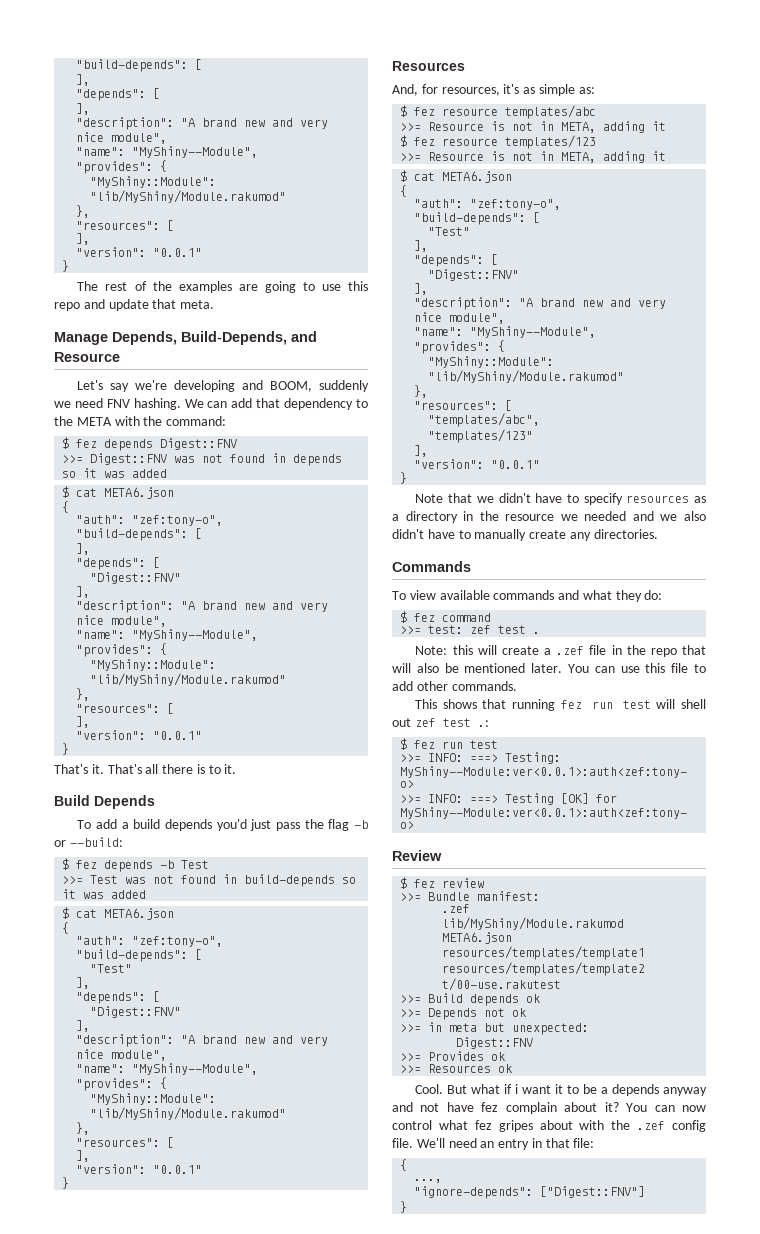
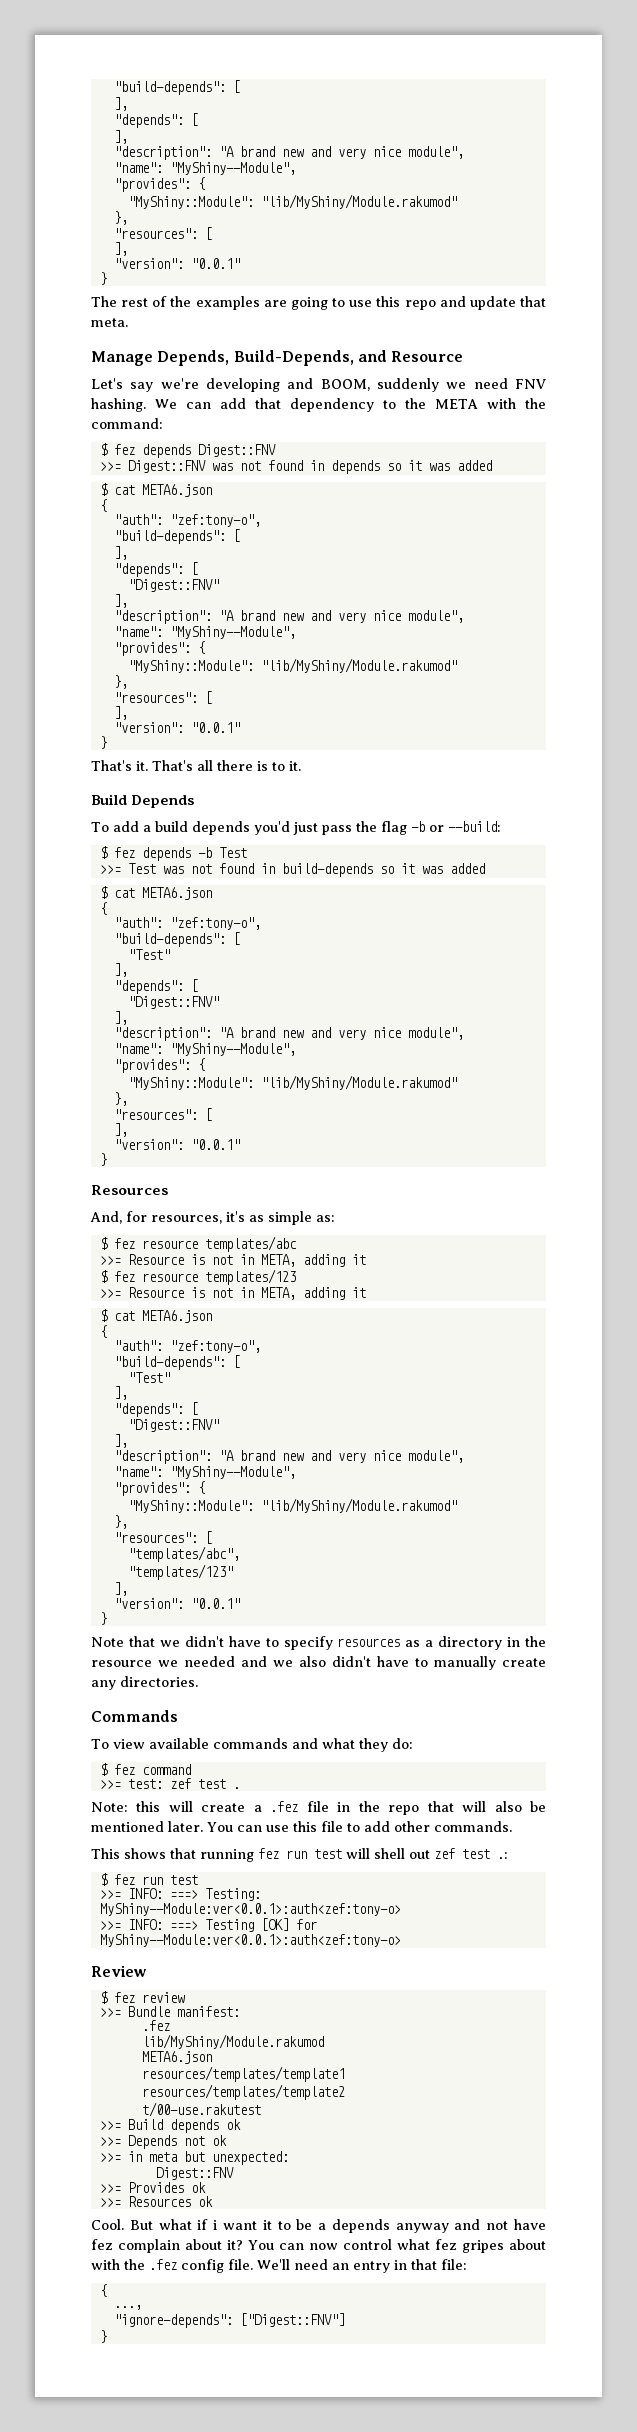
- Note: this will create a .zef file in the repo that will also be mentioned later.
+ Note: this will create a .fez file in the repo that will also be mentioned later.
  >>= Bundle manifest:
- .zef
+ .fez
- You can now control what fez gripes about with the .zef config file.
+ You can now control what fez gripes about with the .fez config file.

